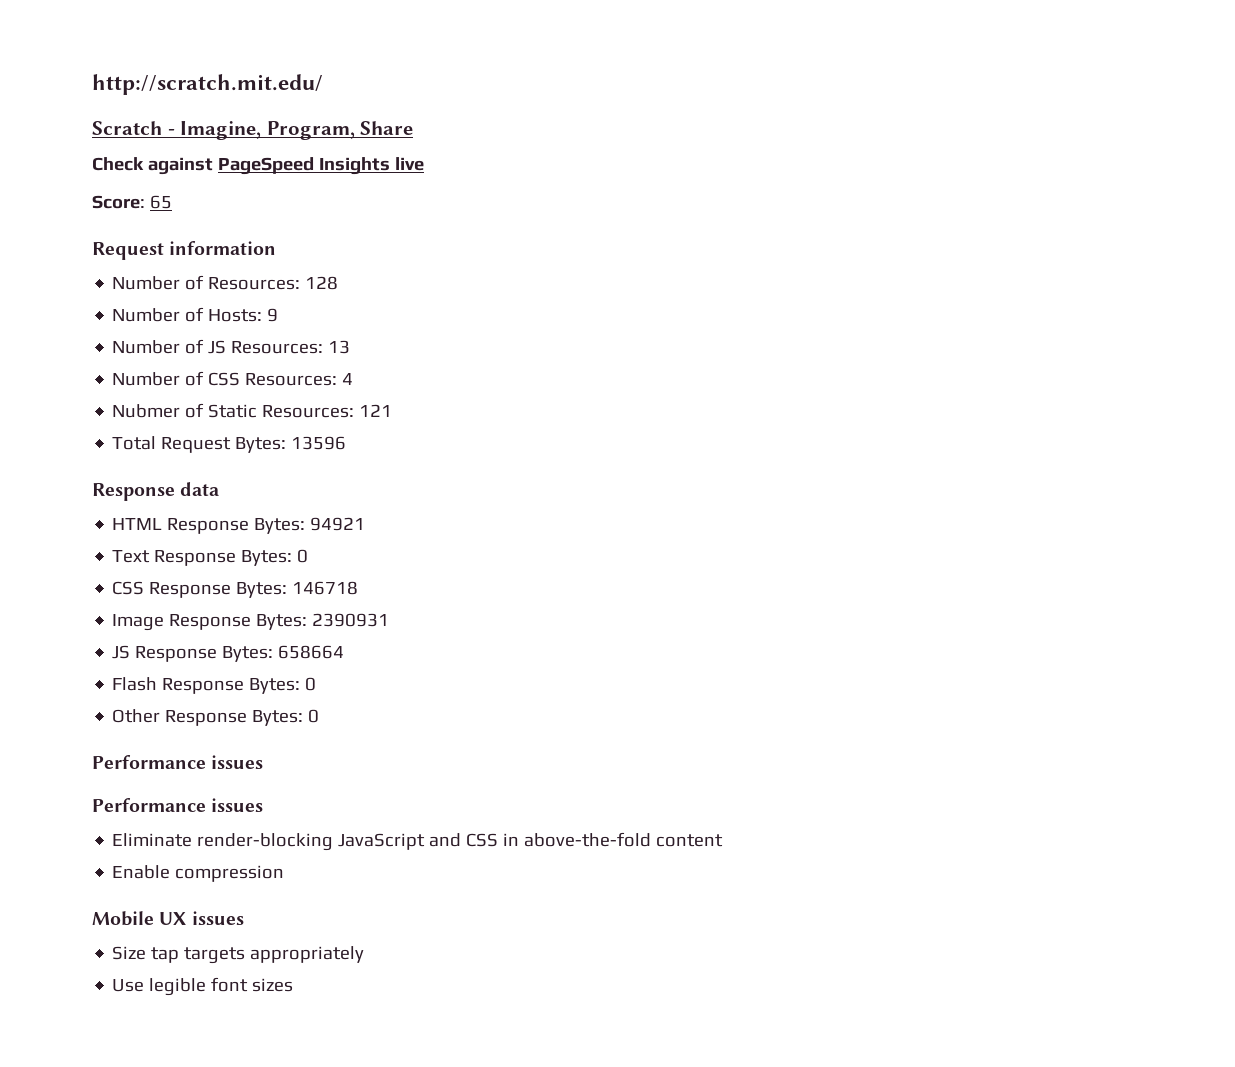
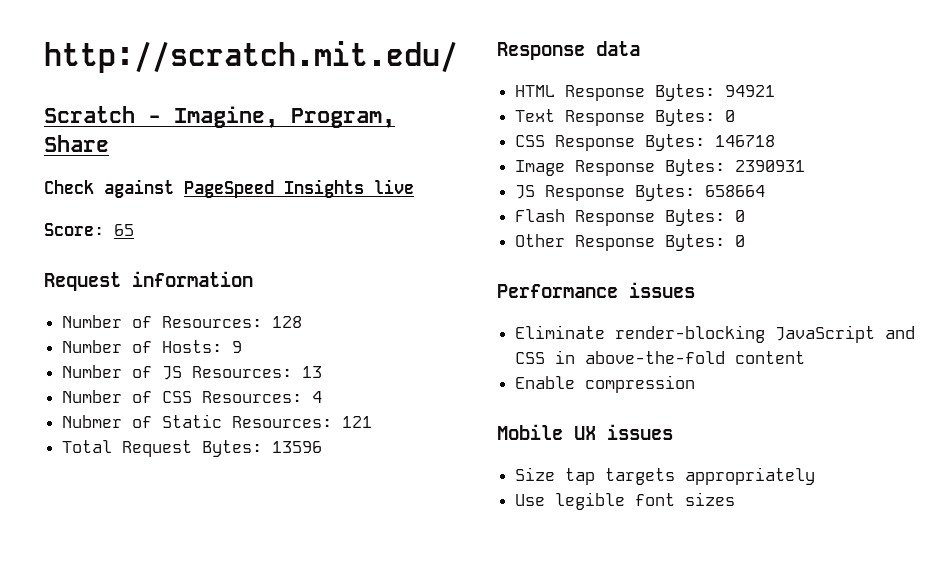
  Other Response Bytes: 0
- Performance issues

